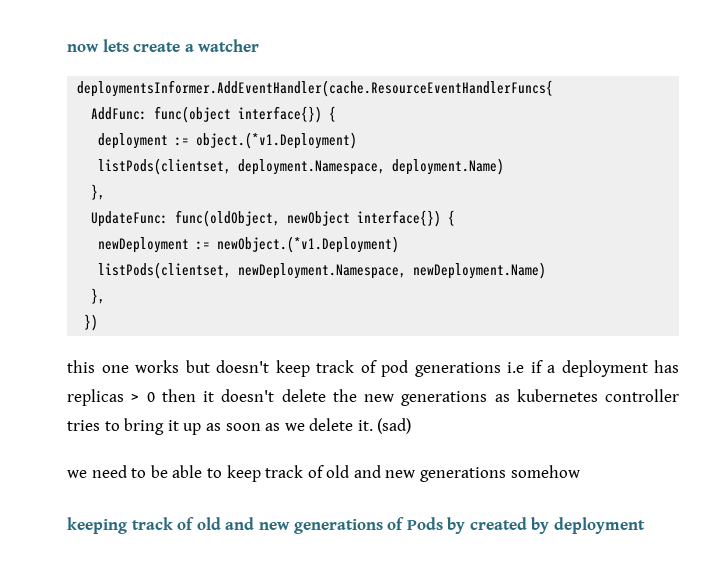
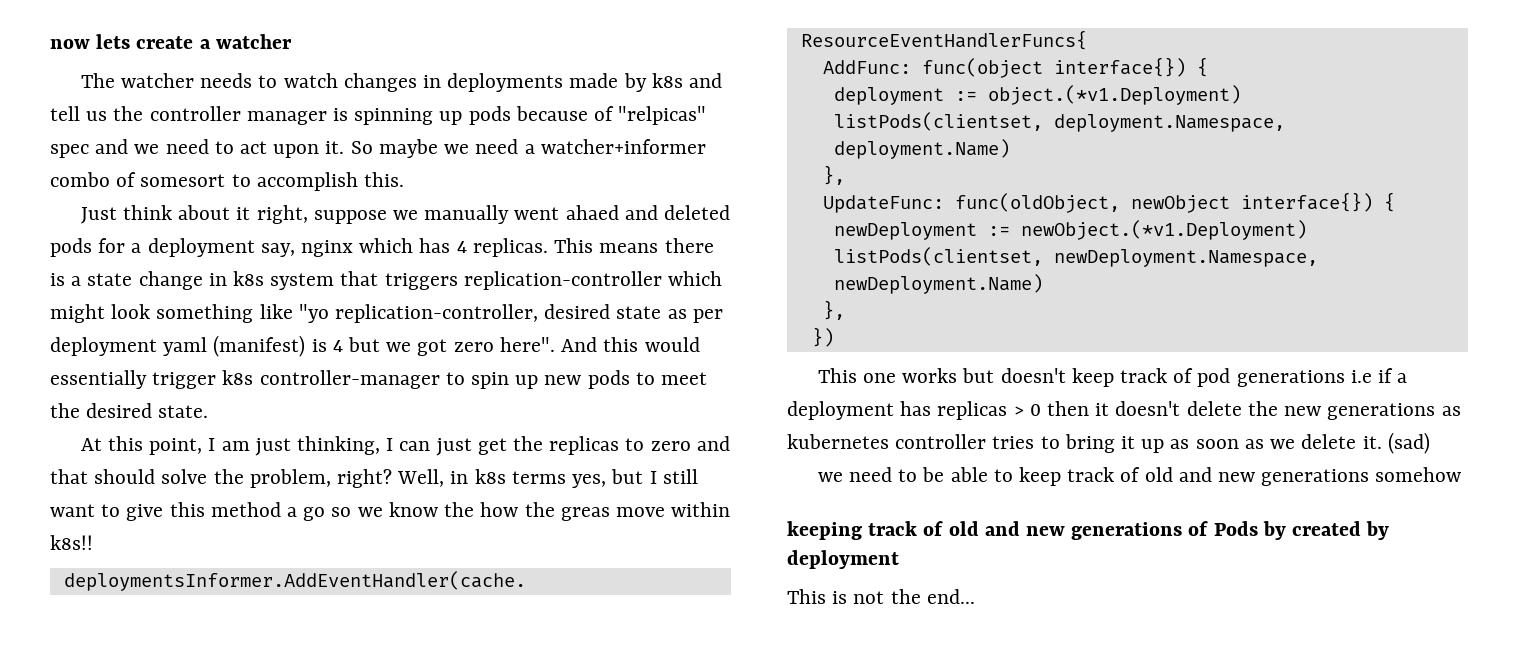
+ The watcher needs to watch changes in deployments made by k8s and tell us the controller manager is spinning up pods because of "relpicas" spec and we need to act upon it. So maybe we need a watcher+informer combo of somesort to accomplish this.
+ Just think about it right, suppose we manually went ahaed and deleted pods for a deployment say, nginx which has 4 replicas. This means there is a state change in k8s system that triggers replication-controller which might look something like "yo replication-controller, desired state as per deployment yaml (manifest) is 4 but we got zero here". And this would essentially trigger k8s controller-manager to spin up new pods to meet the desired state.
+ At this point, I am just thinking, I can just get the replicas to zero and that should solve the problem, right? Well, in k8s terms yes, but I still want to give this method a go so we know the how the greas move within k8s!!
- this one works but doesn't keep track of pod generations i.e if a deployment has replicas > 0 then it doesn't delete the new generations as kubernetes controller tries to bring it up as soon as we delete it.
+ This one works but doesn't keep track of pod generations i.e if a deployment has replicas > 0 then it doesn't delete the new generations as kubernetes controller tries to bring it up as soon as we delete it.
+ This is not the end...

